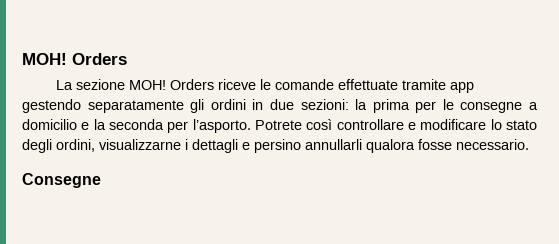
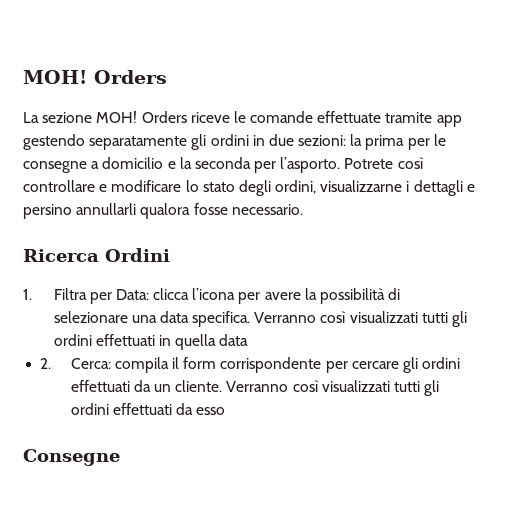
+ Ricerca Ordini
+ 1. Filtra per Data: clicca l’icona per avere la possibilità di selezionare una data specifica. Verranno così visualizzati tutti gli ordini effettuati in quella data
+ 2. Cerca: compila il form corrispondente per cercare gli ordini effettuati da un cliente. Verranno così visualizzati tutti gli ordini effettuati da esso

